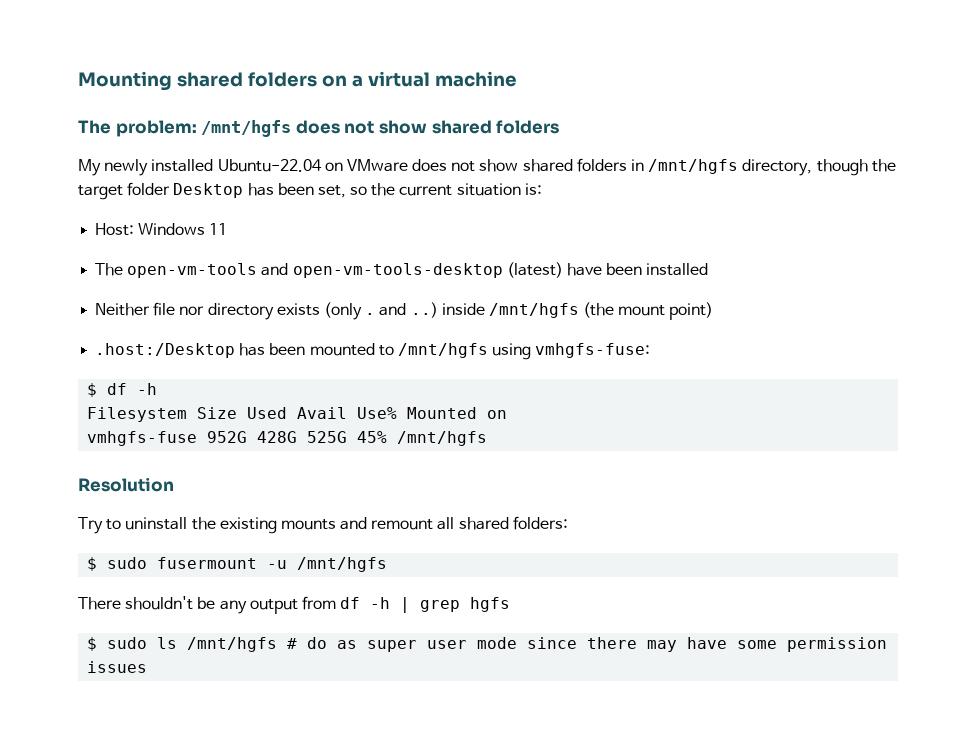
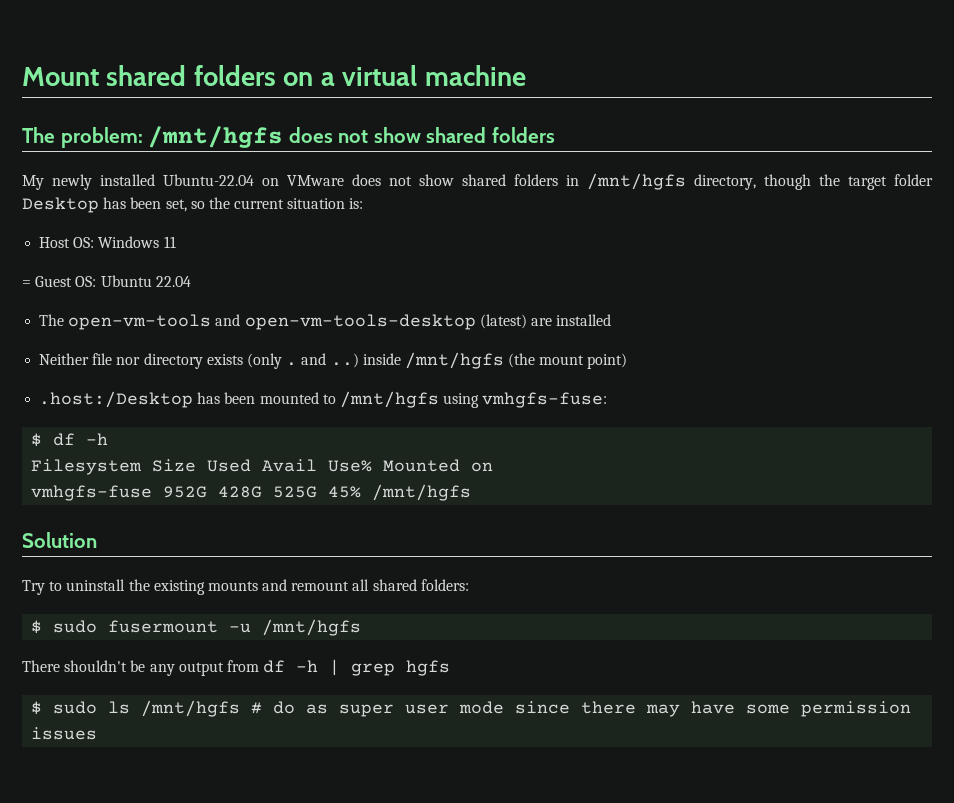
- Mounting shared folders on a virtual machine
+ Mount shared folders on a virtual machine
- Host: Windows 11
+ Host OS: Windows 11
+ = Guest OS: Ubuntu 22.04
- The open-vm-tools and open-vm-tools-desktop (latest) have been installed
+ The open-vm-tools and open-vm-tools-desktop (latest) are installed
- Resolution
+ Solution

